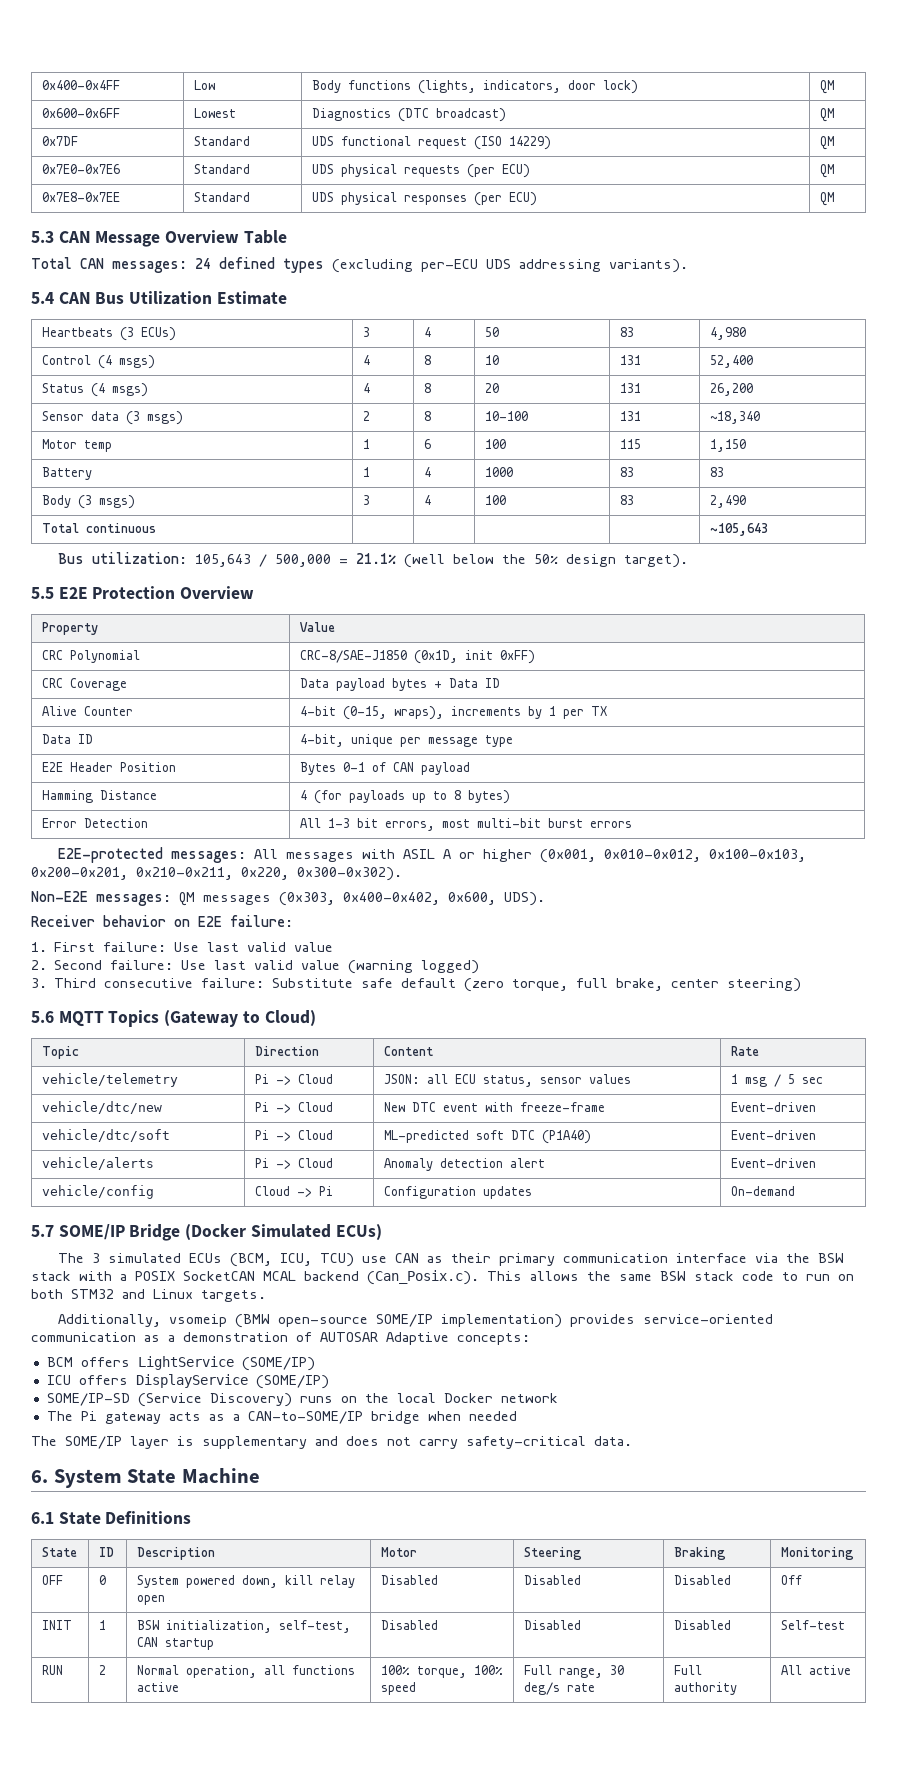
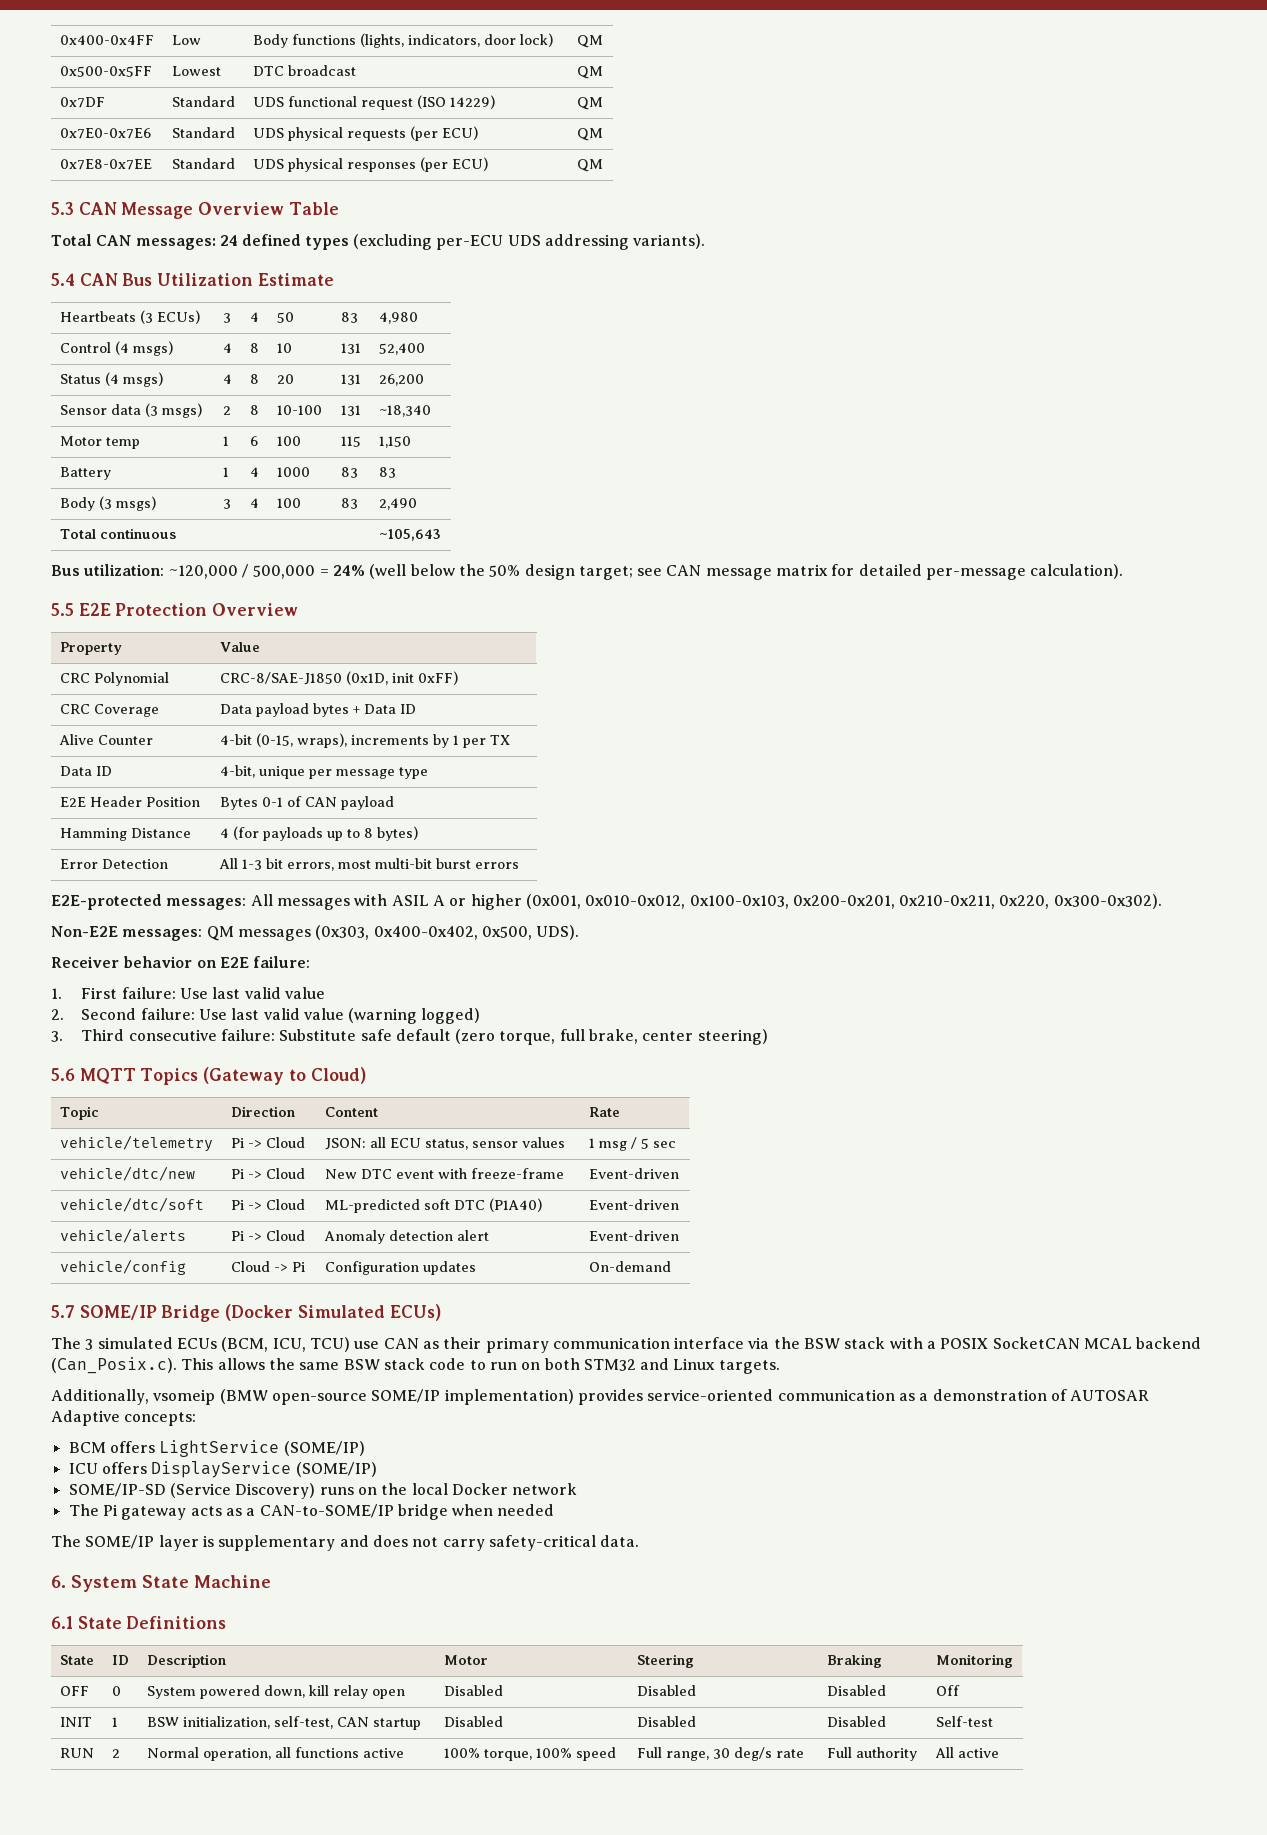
- 0x600-0x6FF | Lowest | Diagnostics (DTC broadcast) | QM
+ 0x500-0x5FF | Lowest | DTC broadcast | QM
- Bus utilization: 105,643 / 500,000 = 21.1% (well below the 50% design target).
+ Bus utilization: ~120,000 / 500,000 = 24% (well below the 50% design target; see CAN message matrix for detailed per-message calculation).
- Non-E2E messages: QM messages (0x303, 0x400-0x402, 0x600, UDS).
+ Non-E2E messages: QM messages (0x303, 0x400-0x402, 0x500, UDS).

